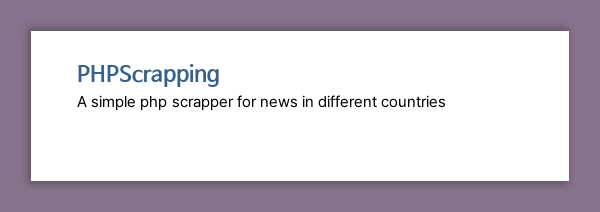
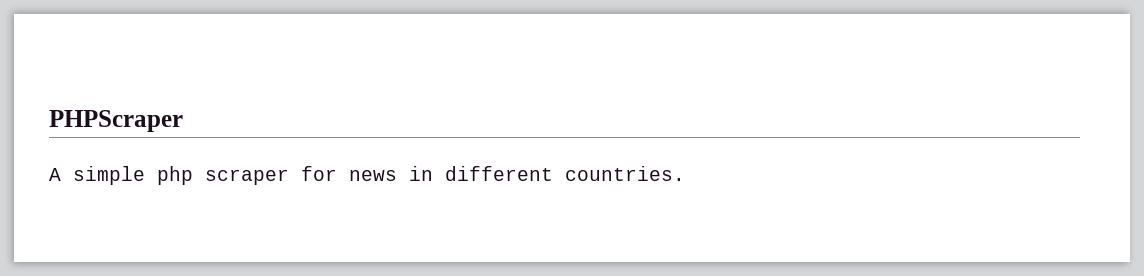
- PHPScrapping
+ PHPScraper
- A simple php scrapper for news in different countries
+ A simple php scraper for news in different countries.

